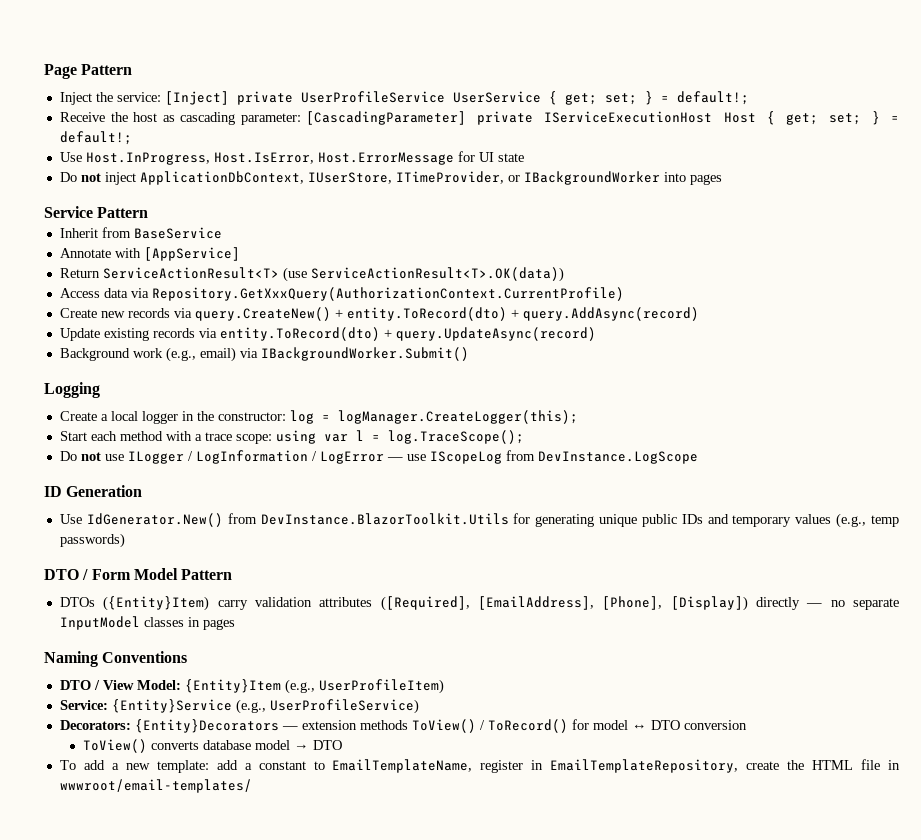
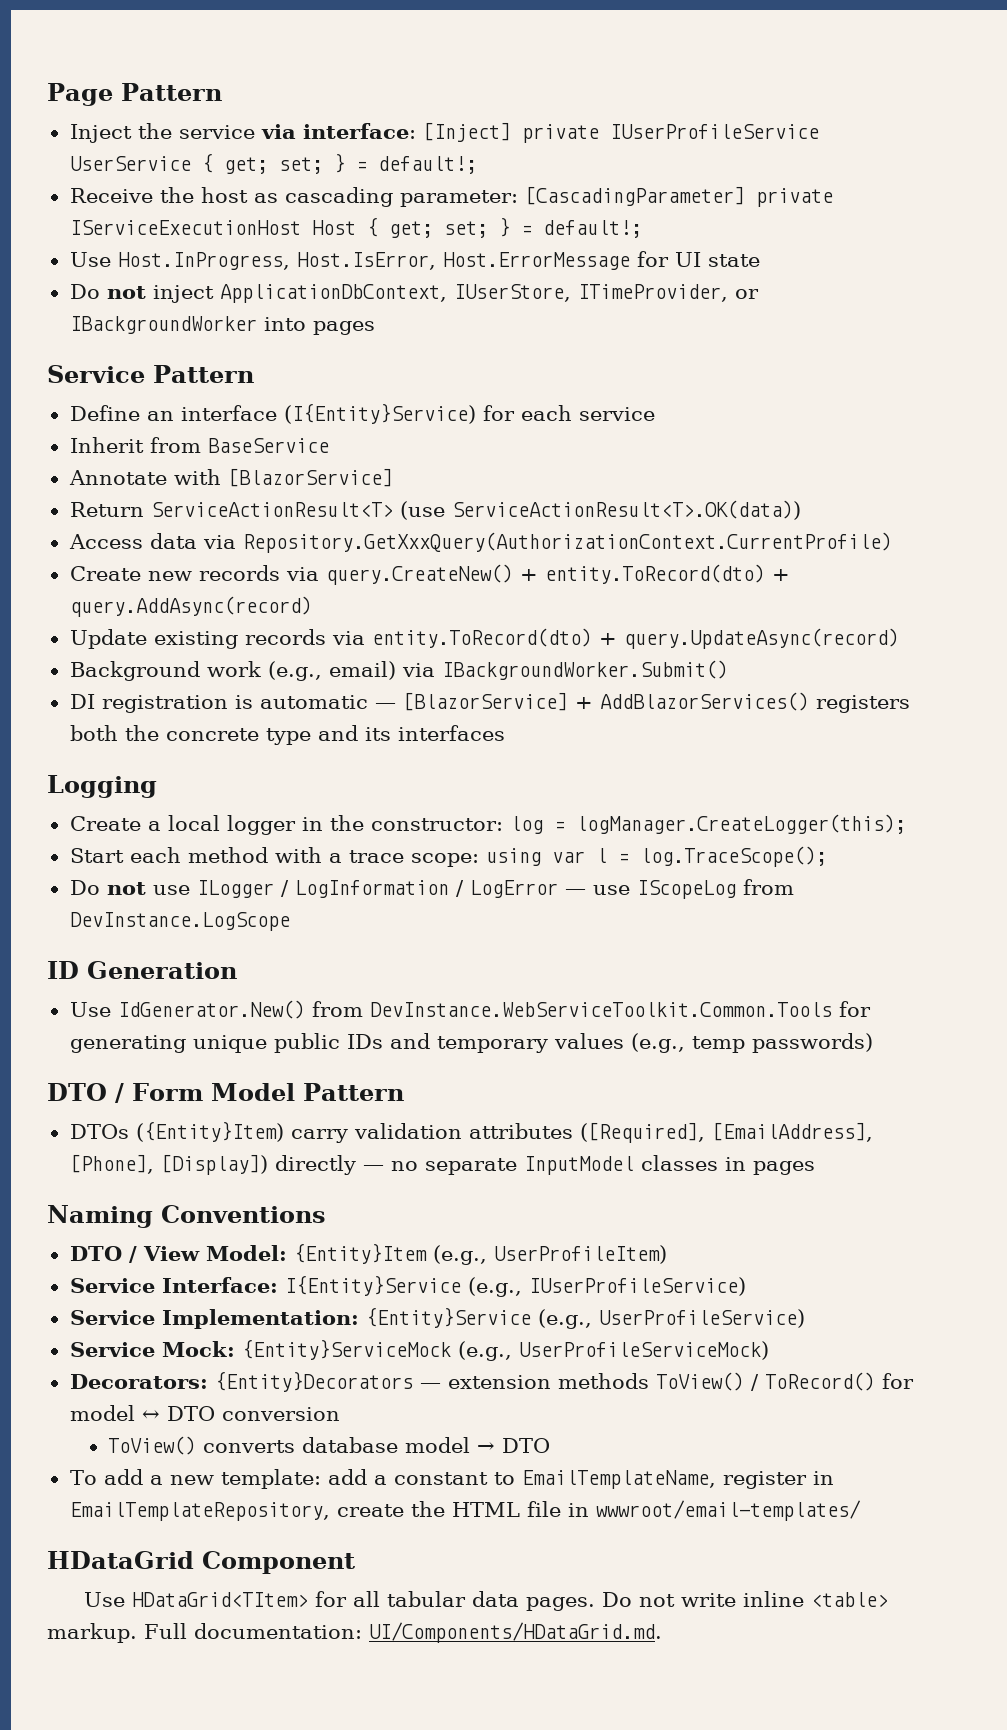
- Inject the service: [Inject] private UserProfileService UserService { get; set; } = default!;
+ Inject the service via interface: [Inject] private IUserProfileService UserService { get; set; } = default!;
+ Define an interface (I{Entity}Service) for each service
- Annotate with [AppService]
+ Annotate with [BlazorService]
+ DI registration is automatic — [BlazorService] + AddBlazorServices() registers both the concrete type and its interfaces
- Use IdGenerator.New() from DevInstance.BlazorToolkit.Utils for generating unique public IDs and temporary values (e.g., temp passwords)
+ Use IdGenerator.New() from DevInstance.WebServiceToolkit.Common.Tools for generating unique public IDs and temporary values (e.g., temp passwords)
- Service: {Entity}Service (e.g., UserProfileService)
+ Service Interface: I{Entity}Service (e.g., IUserProfileService)
+ Service Implementation: {Entity}Service (e.g., UserProfileService)
+ Service Mock: {Entity}ServiceMock (e.g., UserProfileServiceMock)
+ HDataGrid Component
+ Use HDataGrid<TItem> for all tabular data pages. Do not write inline <table> markup. Full documentation: UI/Components/HDataGrid.md.

